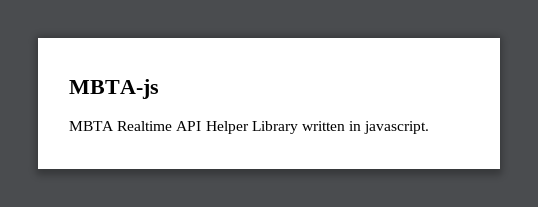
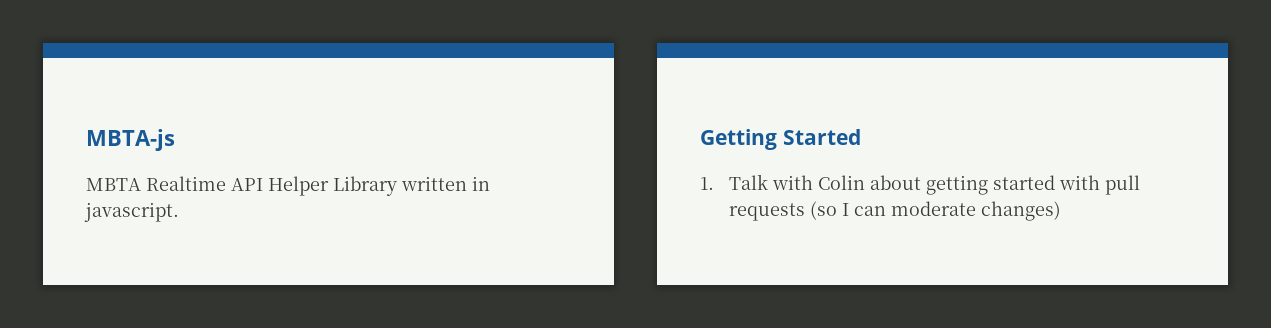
+ Getting Started
+ 1. Talk with Colin about getting started with pull requests (so I can moderate changes)

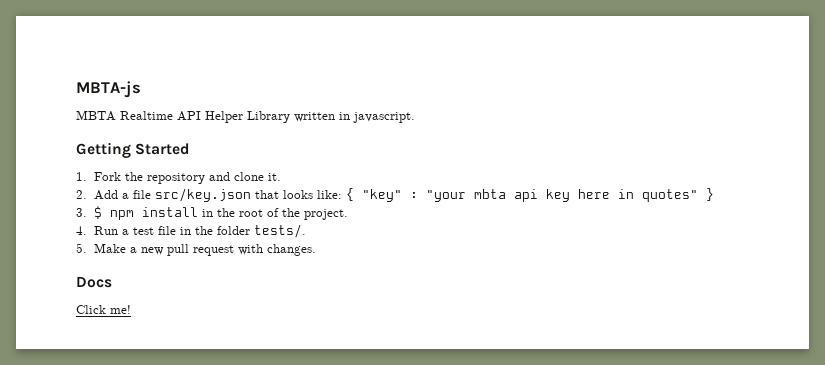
- 1. Talk with Colin about getting started with pull requests (so I can moderate changes)
+ 1. Fork the repository and clone it.
+ 2. Add a file src/key.json that looks like: { "key" : "your mbta api key here in quotes" }
+ 3. $ npm install in the root of the project.
+ 4. Run a test file in the folder tests/.
+ 5. Make a new pull request with changes.
+ Docs
+ Click me!

